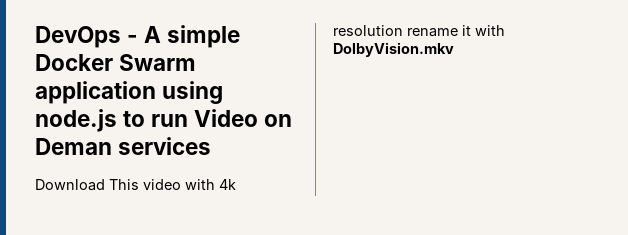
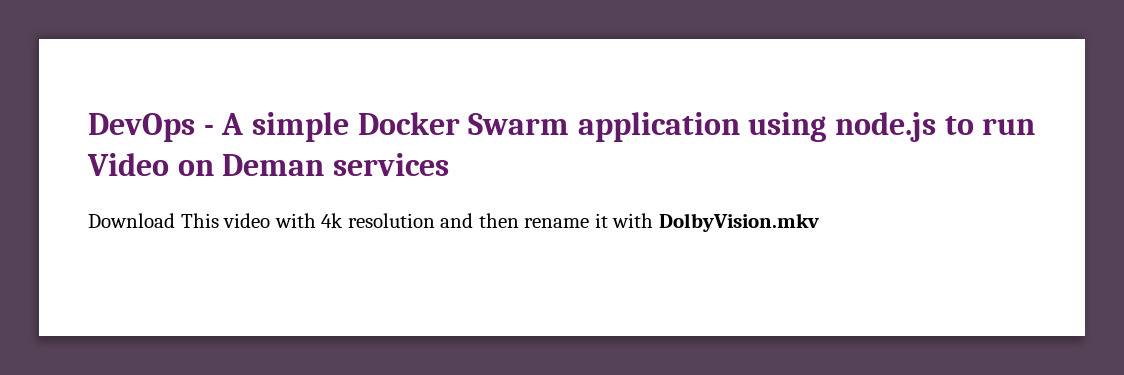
- Download This video with 4k resolution rename it with DolbyVision.mkv
+ Download This video with 4k resolution and then rename it with DolbyVision.mkv

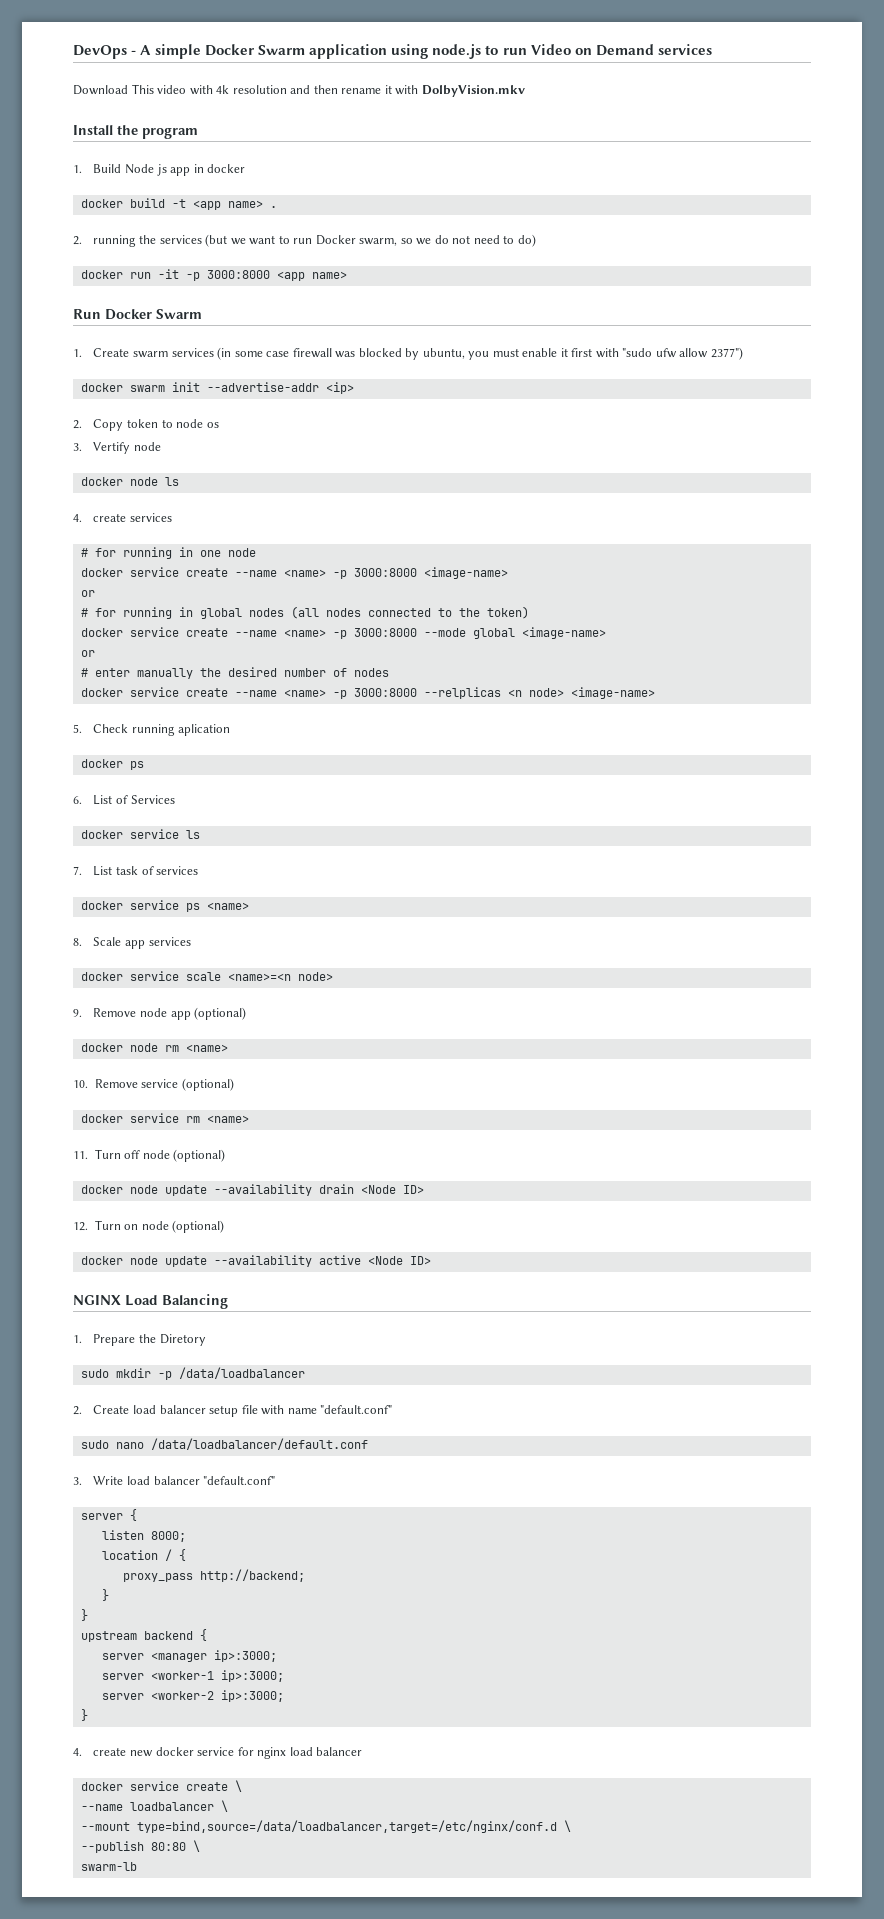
- DevOps - A simple Docker Swarm application using node.js to run Video on Deman services
+ DevOps - A simple Docker Swarm application using node.js to run Video on Demand services
+ Install the program
+ 1. Build Node js app in docker
+ docker build -t <app name> .
+ 2. running the services (but we want to run Docker swarm, so we do not need to do)
+ docker run -it -p 3000:8000 <app name>
+ Run Docker Swarm
+ 1. Create swarm services (in some case firewall was blocked by ubuntu, you must enable it first with "sudo ufw allow 2377")
+ docker swarm init --advertise-addr <ip>
+ 2. Copy token to node os
+ 3. Vertify node
+ docker node ls
+ 4. create services
+ # for running in one node
+ docker service create --name <name> -p 3000:8000 <image-name>
+ or
+ # for running in global nodes (all nodes connected to the token)
+ docker service create --name <name> -p 3000:8000 --mode global <image-name>
+ or
+ # enter manually the desired number of nodes
+ docker service create --name <name> -p 3000:8000 --relplicas <n node> <image-name>
+ 5. Check running aplication
+ docker ps
+ 6. List of Services
+ docker service ls
+ 7. List task of services
+ docker service ps <name>
+ 8. Scale app services
+ docker service scale <name>=<n node>
+ 9. Remove node app (optional)
+ docker node rm <name>
+ 10. Remove service (optional)
+ docker service rm <name>
+ 11. Turn off node (optional)
+ docker node update --availability drain <Node ID>
+ 12. Turn on node (optional)
+ docker node update --availability active <Node ID>
+ NGINX Load Balancing
+ 1. Prepare the Diretory
+ sudo mkdir -p /data/loadbalancer
+ 2. Create load balancer setup file with name "default.conf"
+ sudo nano /data/loadbalancer/default.conf
+ 3. Write load balancer "default.conf"
+ server {
+ listen 8000;
+ location / {
+ proxy_pass http://backend;
+ }
+ }
+ upstream backend {
+ server <manager ip>:3000;
+ server <worker-1 ip>:3000;
+ server <worker-2 ip>:3000;
+ }
+ 4. create new docker service for nginx load balancer
+ docker service create \
+ --name loadbalancer \
+ --mount type=bind,source=/data/loadbalancer,target=/etc/nginx/conf.d \
+ --publish 80:80 \
+ swarm-lb

